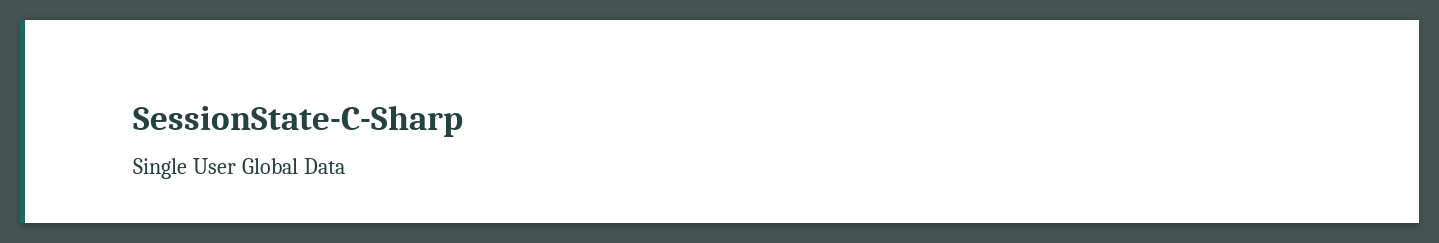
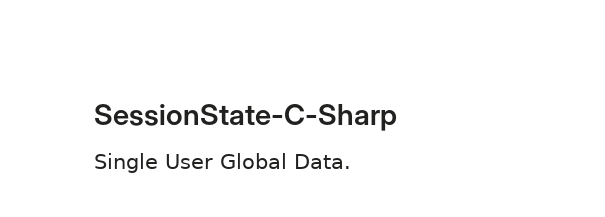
- Single User Global Data
+ Single User Global Data.

